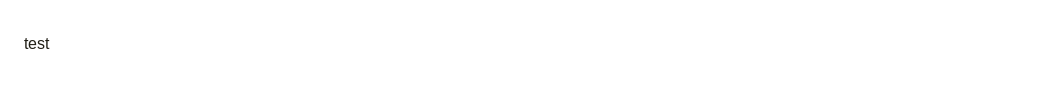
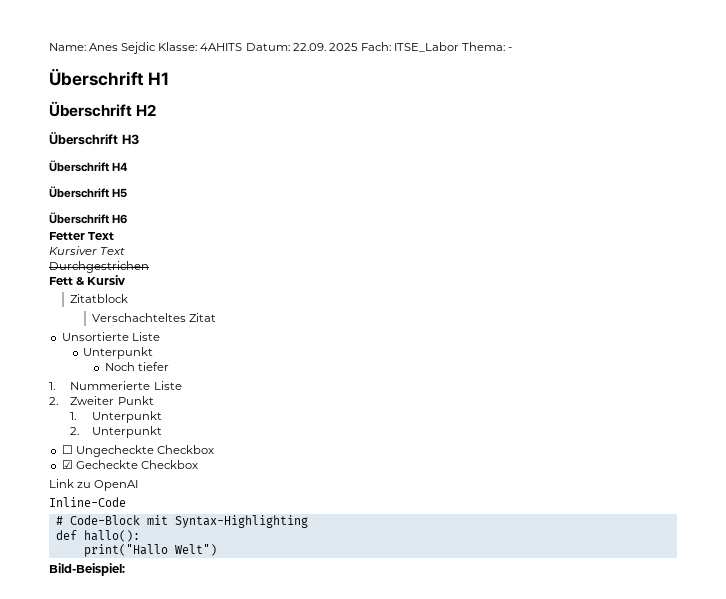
- test
+ Name: Anes Sejdic Klasse: 4AHITS Datum: 22.09. 2025 Fach: ITSE_Labor Thema: -
+ Überschrift H1
+ Überschrift H2
+ Überschrift H3
+ Überschrift H4
+ Überschrift H5
+ Überschrift H6
+ Fetter Text
+ Kursiver Text
+ Durchgestrichen
+ Fett & Kursiv
+ Zitatblock
+ Verschachteltes Zitat
+ Unsortierte Liste
+ Unterpunkt
+ Noch tiefer
+ 1. Nummerierte Liste
+ 2. Zweiter Punkt
+ 1. Unterpunkt
+ 2. Unterpunkt
+ ☐ Ungecheckte Checkbox
+ ☑ Gecheckte Checkbox
+ Link zu OpenAI
+ Inline-Code
+ # Code-Block mit Syntax-Highlighting
+ def hallo():
+ print("Hallo Welt")
+ Bild-Beispiel:

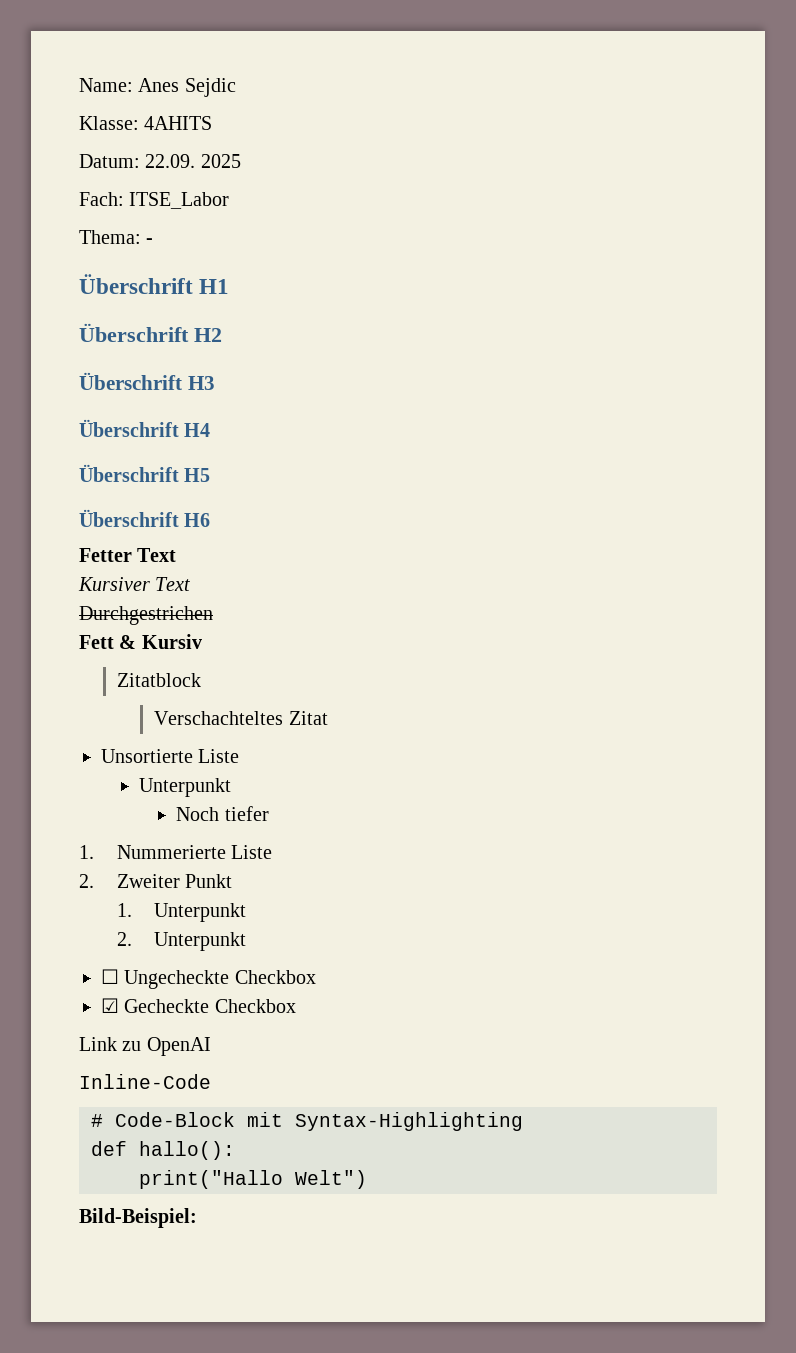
- Name: Anes Sejdic Klasse: 4AHITS Datum: 22.09. 2025 Fach: ITSE_Labor Thema: -
+ Name: Anes Sejdic
+ Klasse: 4AHITS
+ Datum: 22.09. 2025
+ Fach: ITSE_Labor
+ Thema: -

